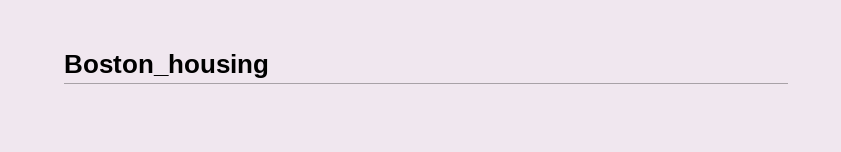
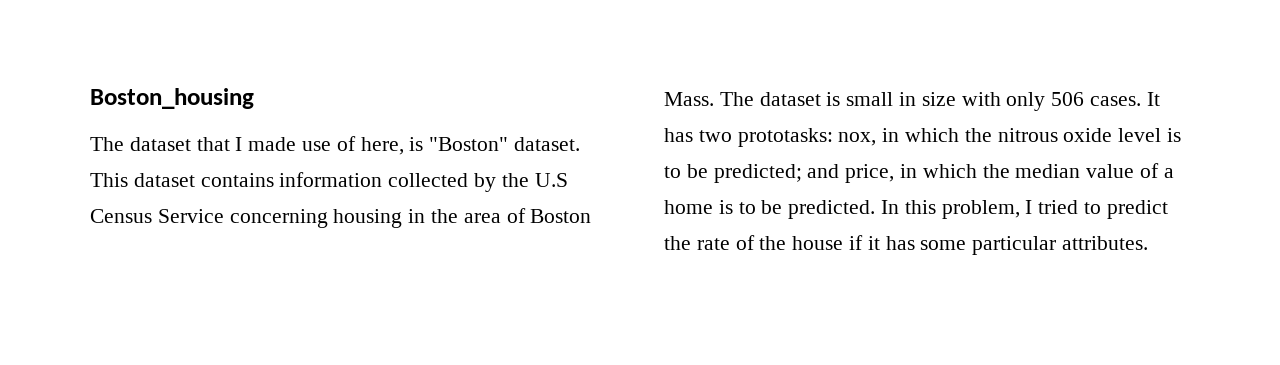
+ The dataset that I made use of here, is "Boston" dataset. This dataset contains information collected by the U.S Census Service concerning housing in the area of Boston Mass. The dataset is small in size with only 506 cases. It has two prototasks: nox, in which the nitrous oxide level is to be predicted; and price, in which the median value of a home is to be predicted. In this problem, I tried to predict the rate of the house if it has some particular attributes.

